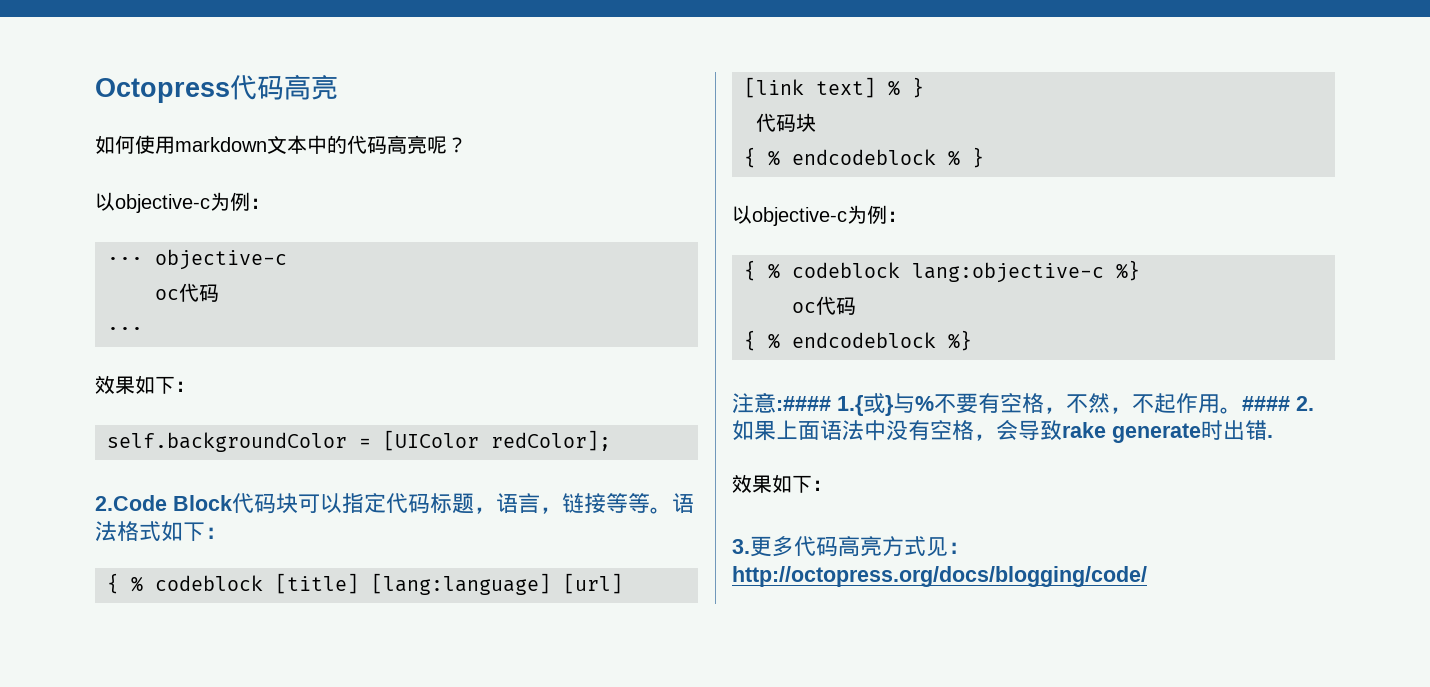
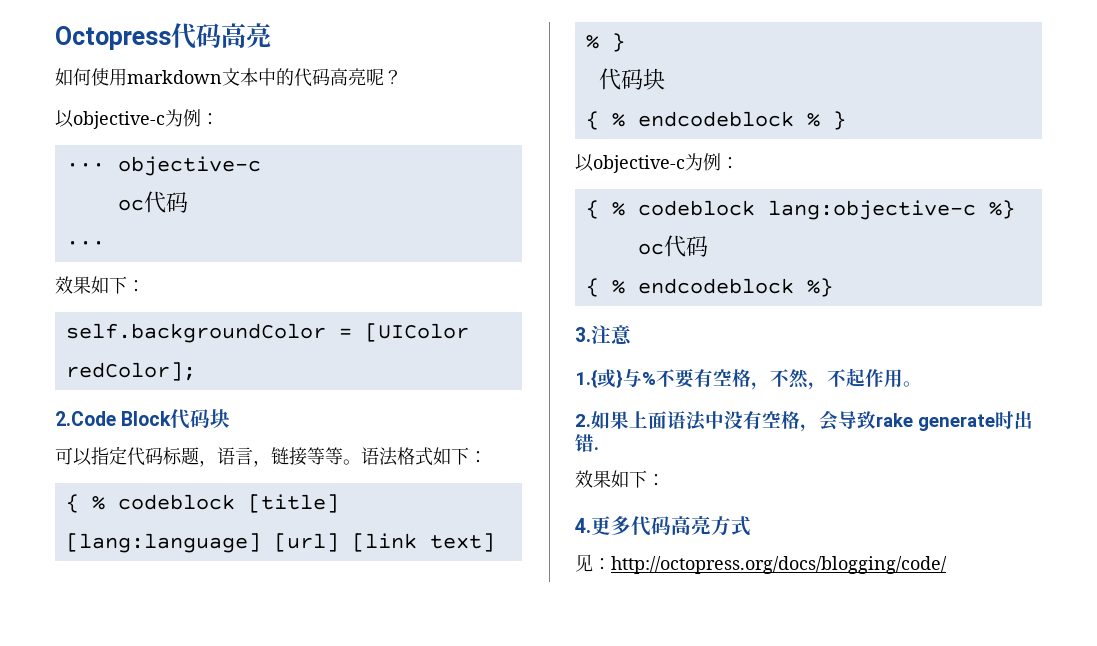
- 2.Code Block代码块可以指定代码标题，语言，链接等等。
+ 2.Code Block代码块
+ 可以指定代码标题，语言，链接等等。
- 注意:#### 1.{或}与%不要有空格，不然，不起作用。#### 2.如果上面语法中没有空格，会导致rake generate时出错.
+ 3.注意
+ 1.{或}与%不要有空格，不然，不起作用。
+ 2.如果上面语法中没有空格，会导致rake generate时出错.
- 3.更多代码高亮方式见：http://octopress.org/docs/blogging/code/
+ 4.更多代码高亮方式
+ 见：http://octopress.org/docs/blogging/code/

